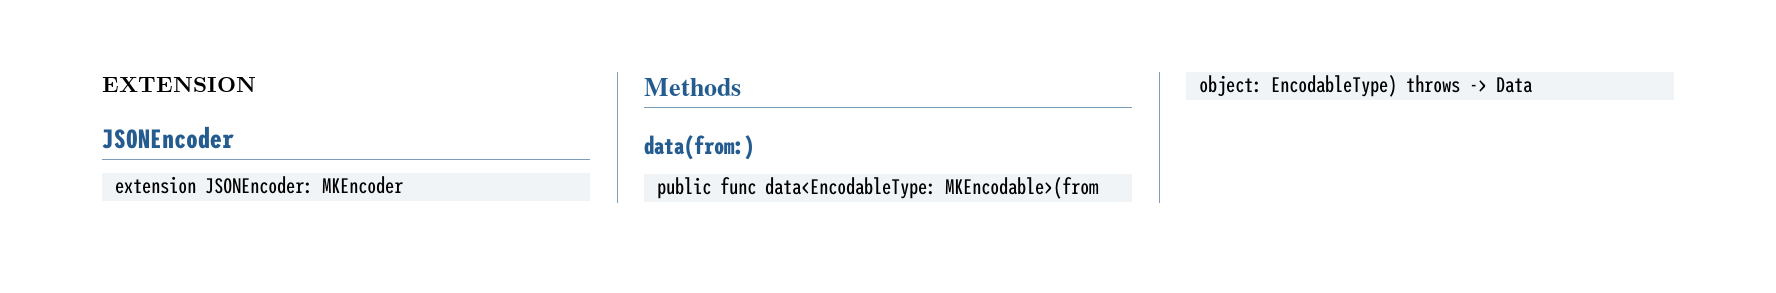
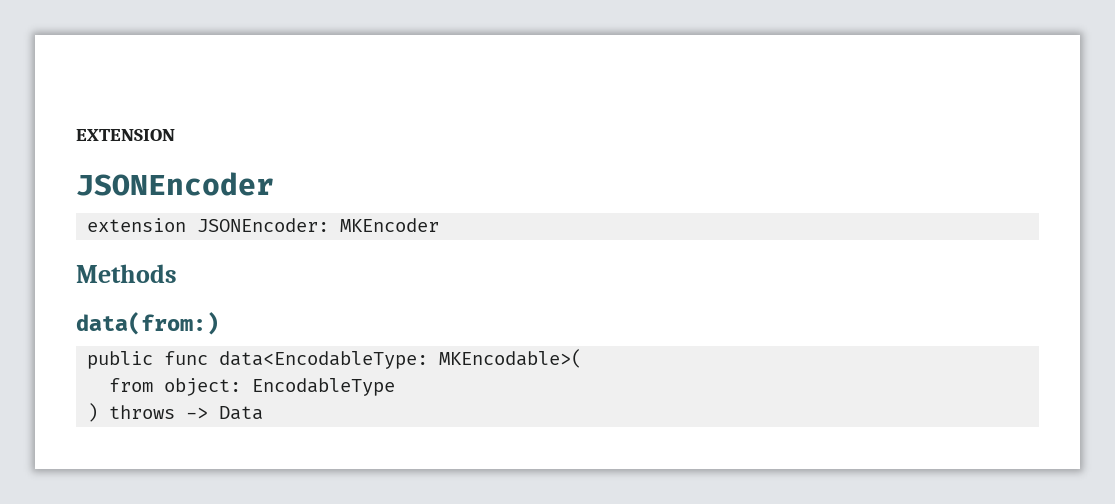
- public func data<EncodableType: MKEncodable>(from object: EncodableType) throws -> Data
+ public func data<EncodableType: MKEncodable>(
+ from object: EncodableType
+ ) throws -> Data

